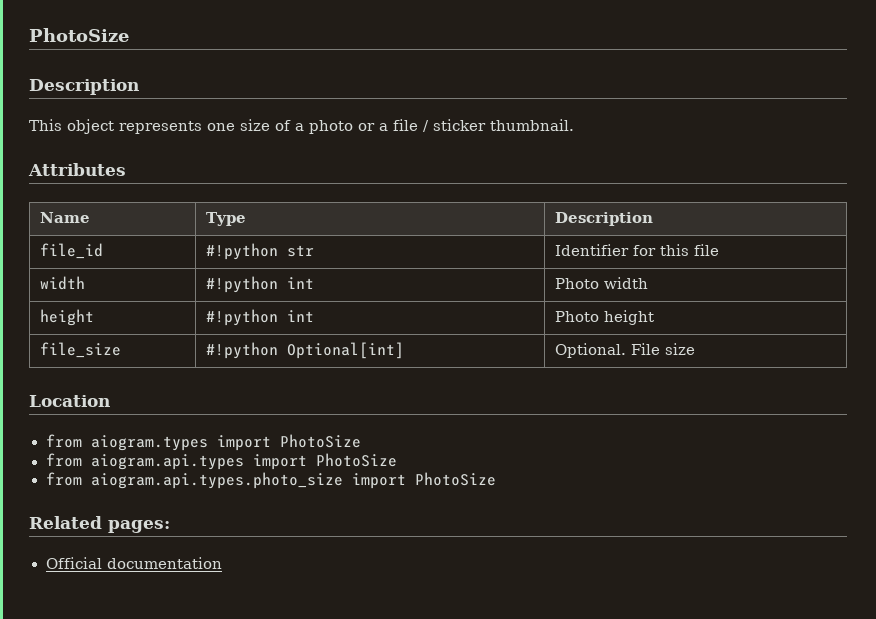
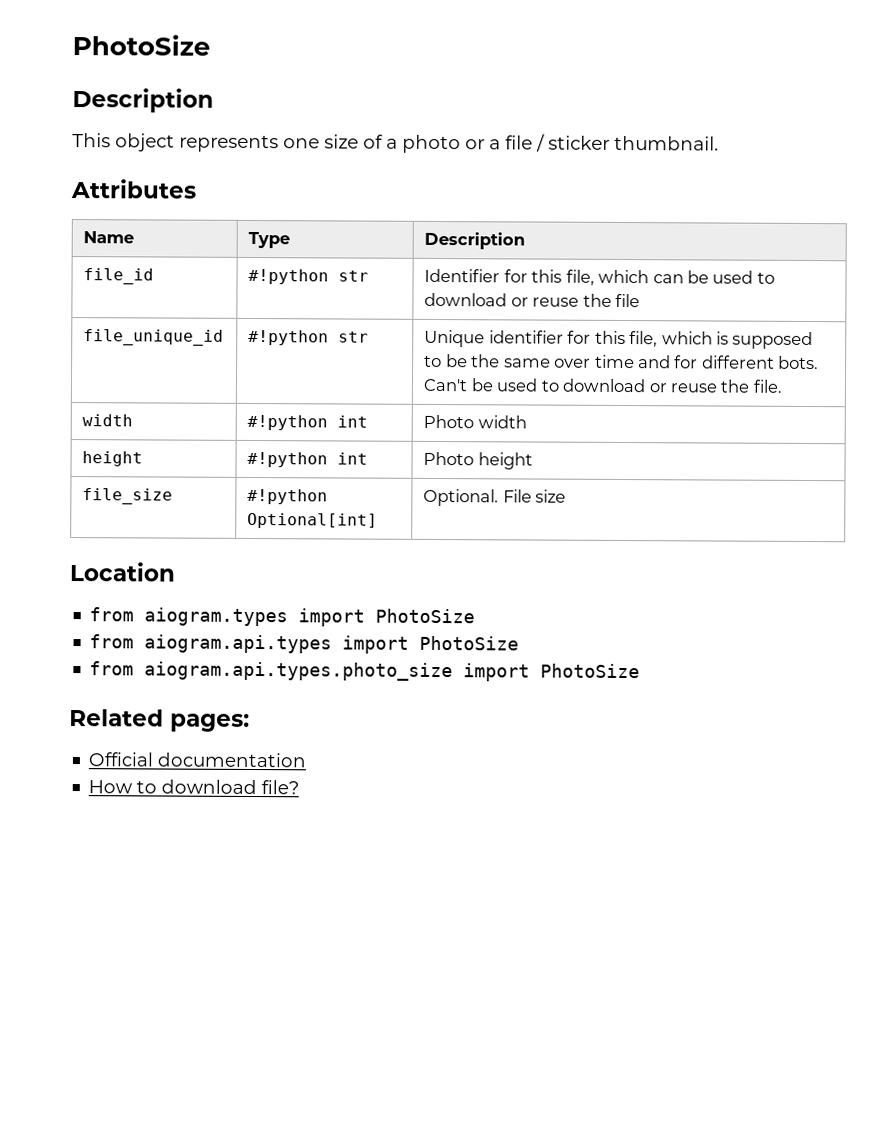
- file_id | #!python str | Identifier for this file
+ file_id | #!python str | Identifier for this file, which can be used to download or reuse the file
+ file_unique_id | #!python str | Unique identifier for this file, which is supposed to be the same over time and for different bots. Can't be used to download or reuse the file.
+ How to download file?

